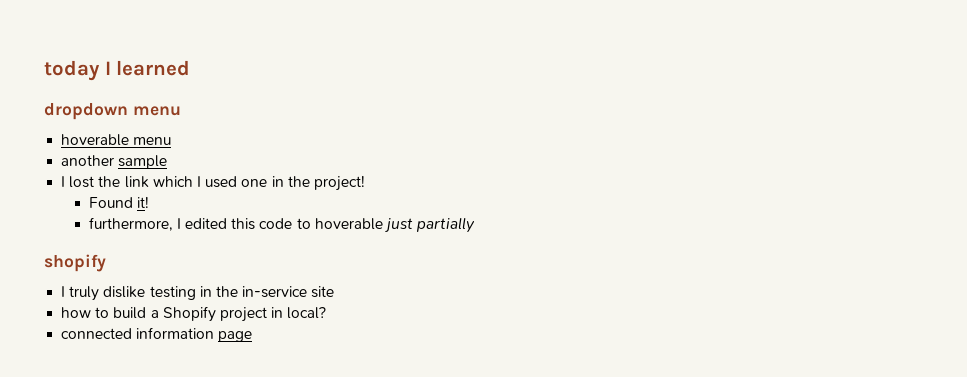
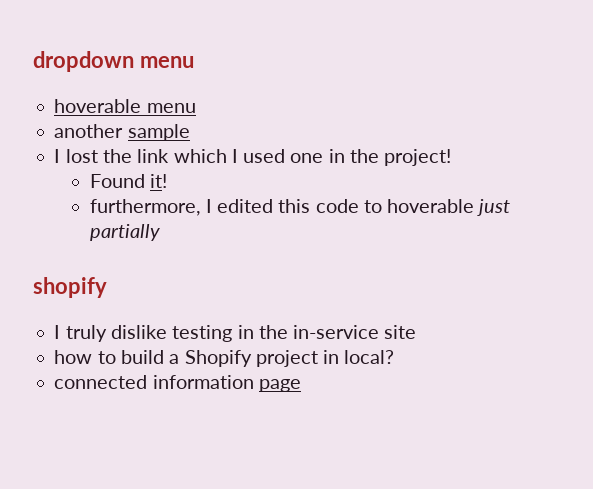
- today I learned

